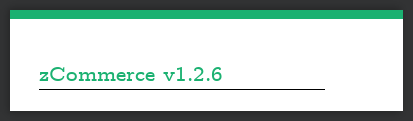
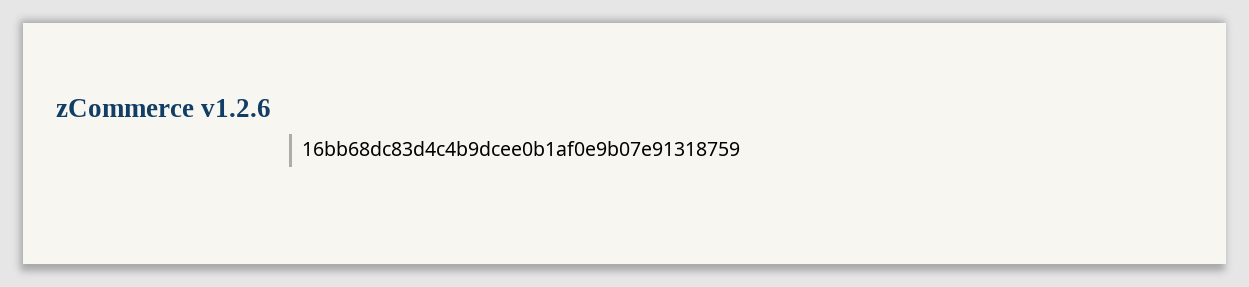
+ 16bb68dc83d4c4b9dcee0b1af0e9b07e91318759

